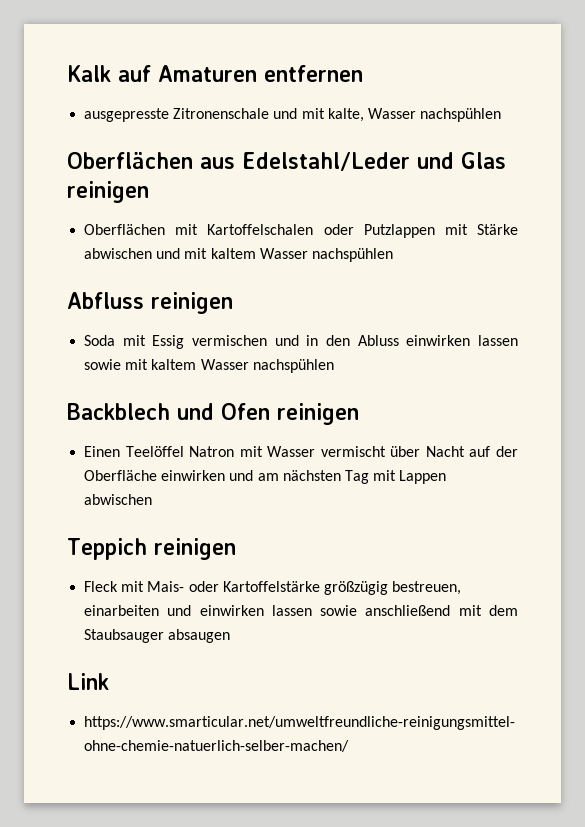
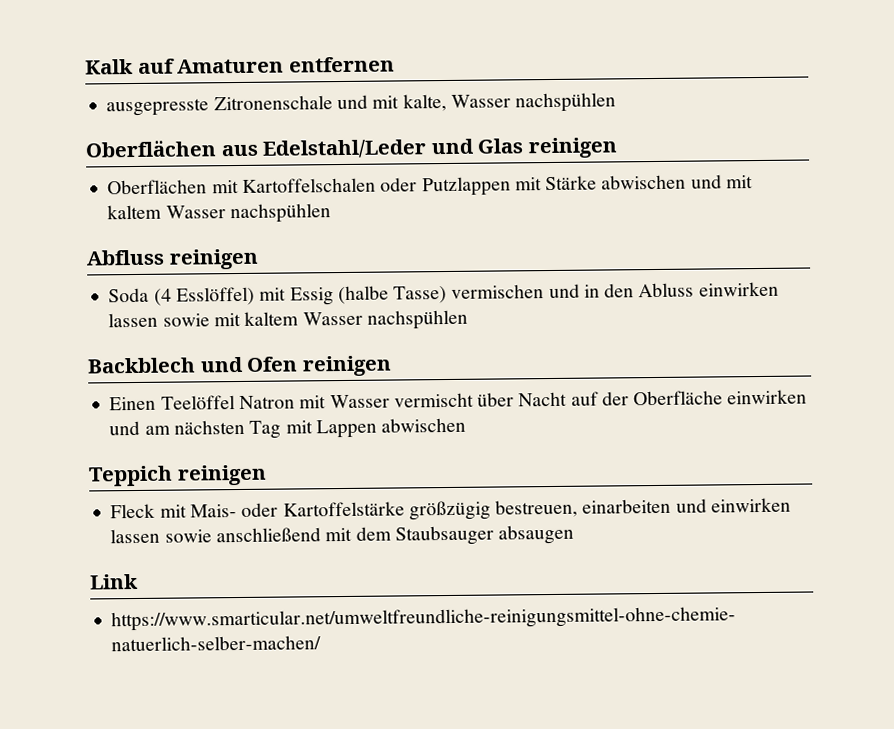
- Soda mit Essig vermischen und in den Abluss einwirken lassen sowie mit kaltem Wasser nachspühlen
+ Soda (4 Esslöffel) mit Essig (halbe Tasse) vermischen und in den Abluss einwirken lassen sowie mit kaltem Wasser nachspühlen

